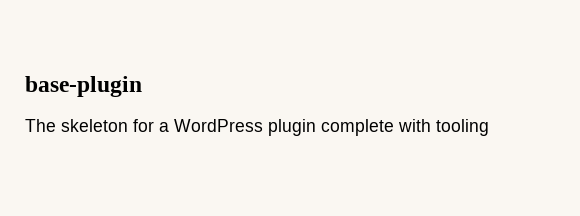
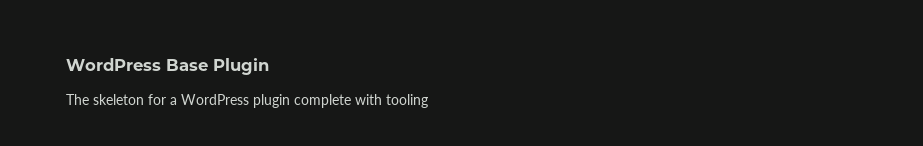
- base-plugin
+ WordPress Base Plugin

